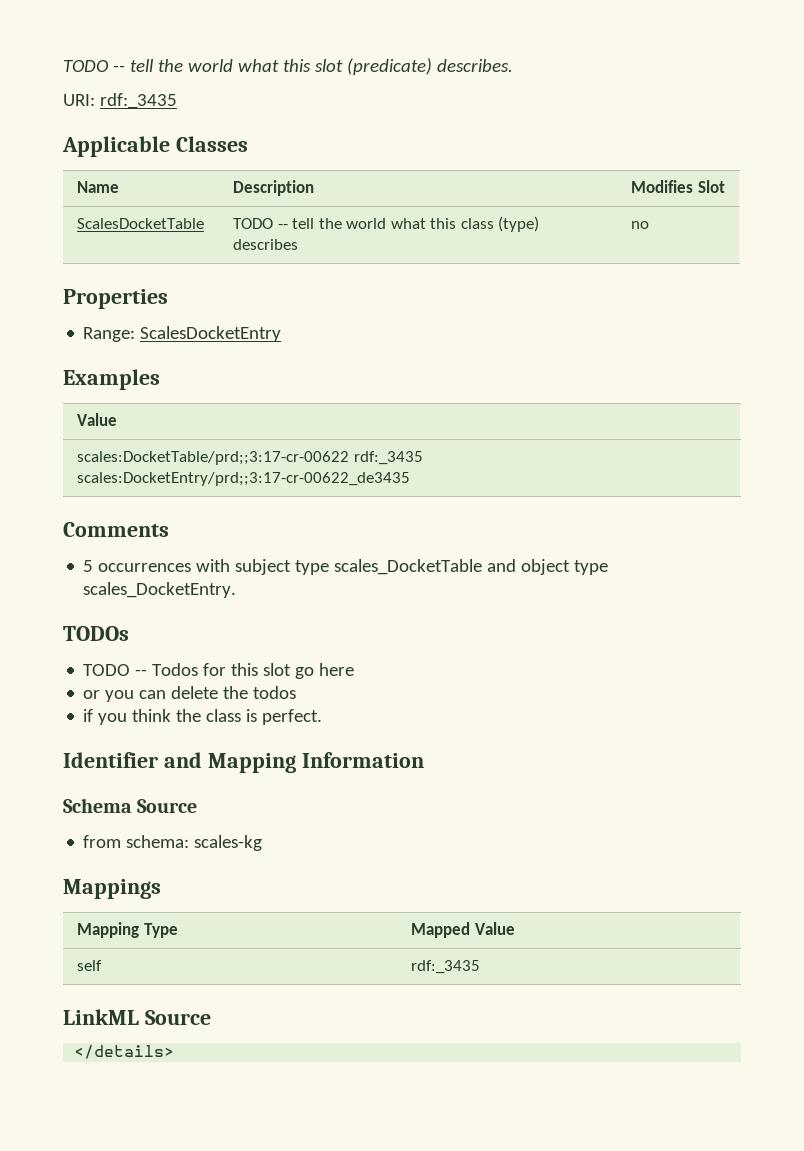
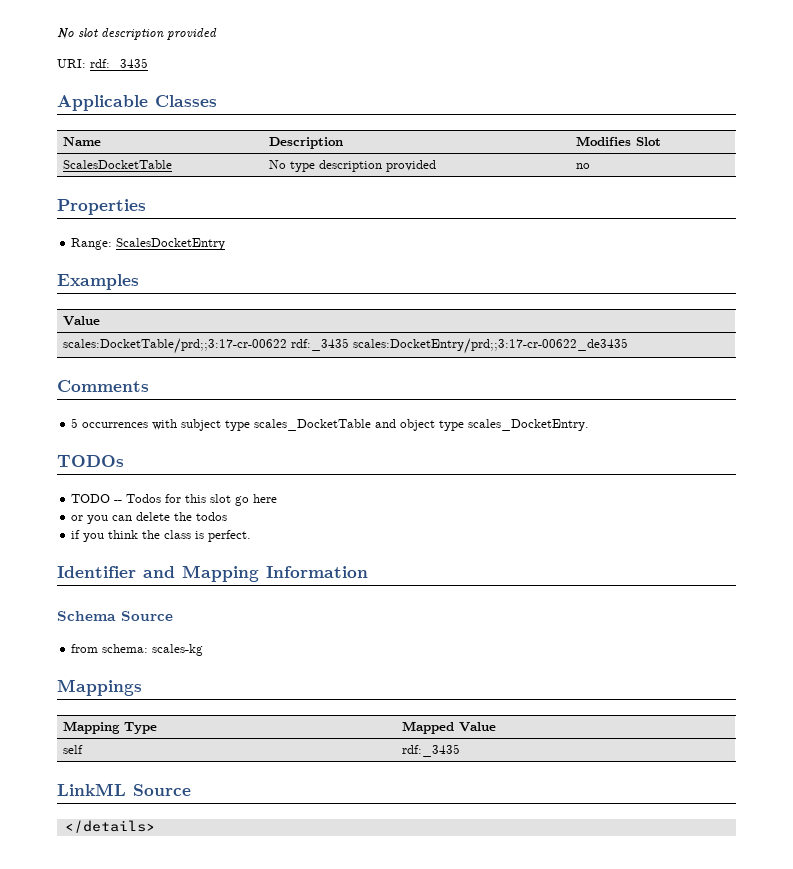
- TODO -- tell the world what this slot (predicate) describes.
+ No slot description provided
- ScalesDocketTable | TODO -- tell the world what this class (type) describes | no
+ ScalesDocketTable | No type description provided | no

